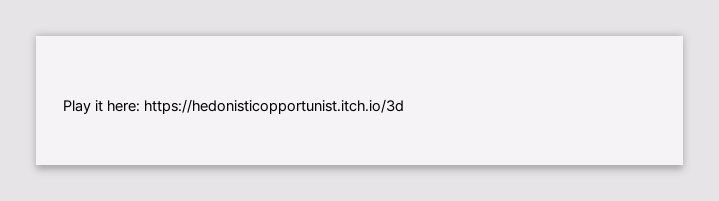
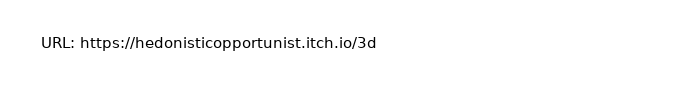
- Play it here: https://hedonisticopportunist.itch.io/3d
+ URL: https://hedonisticopportunist.itch.io/3d

